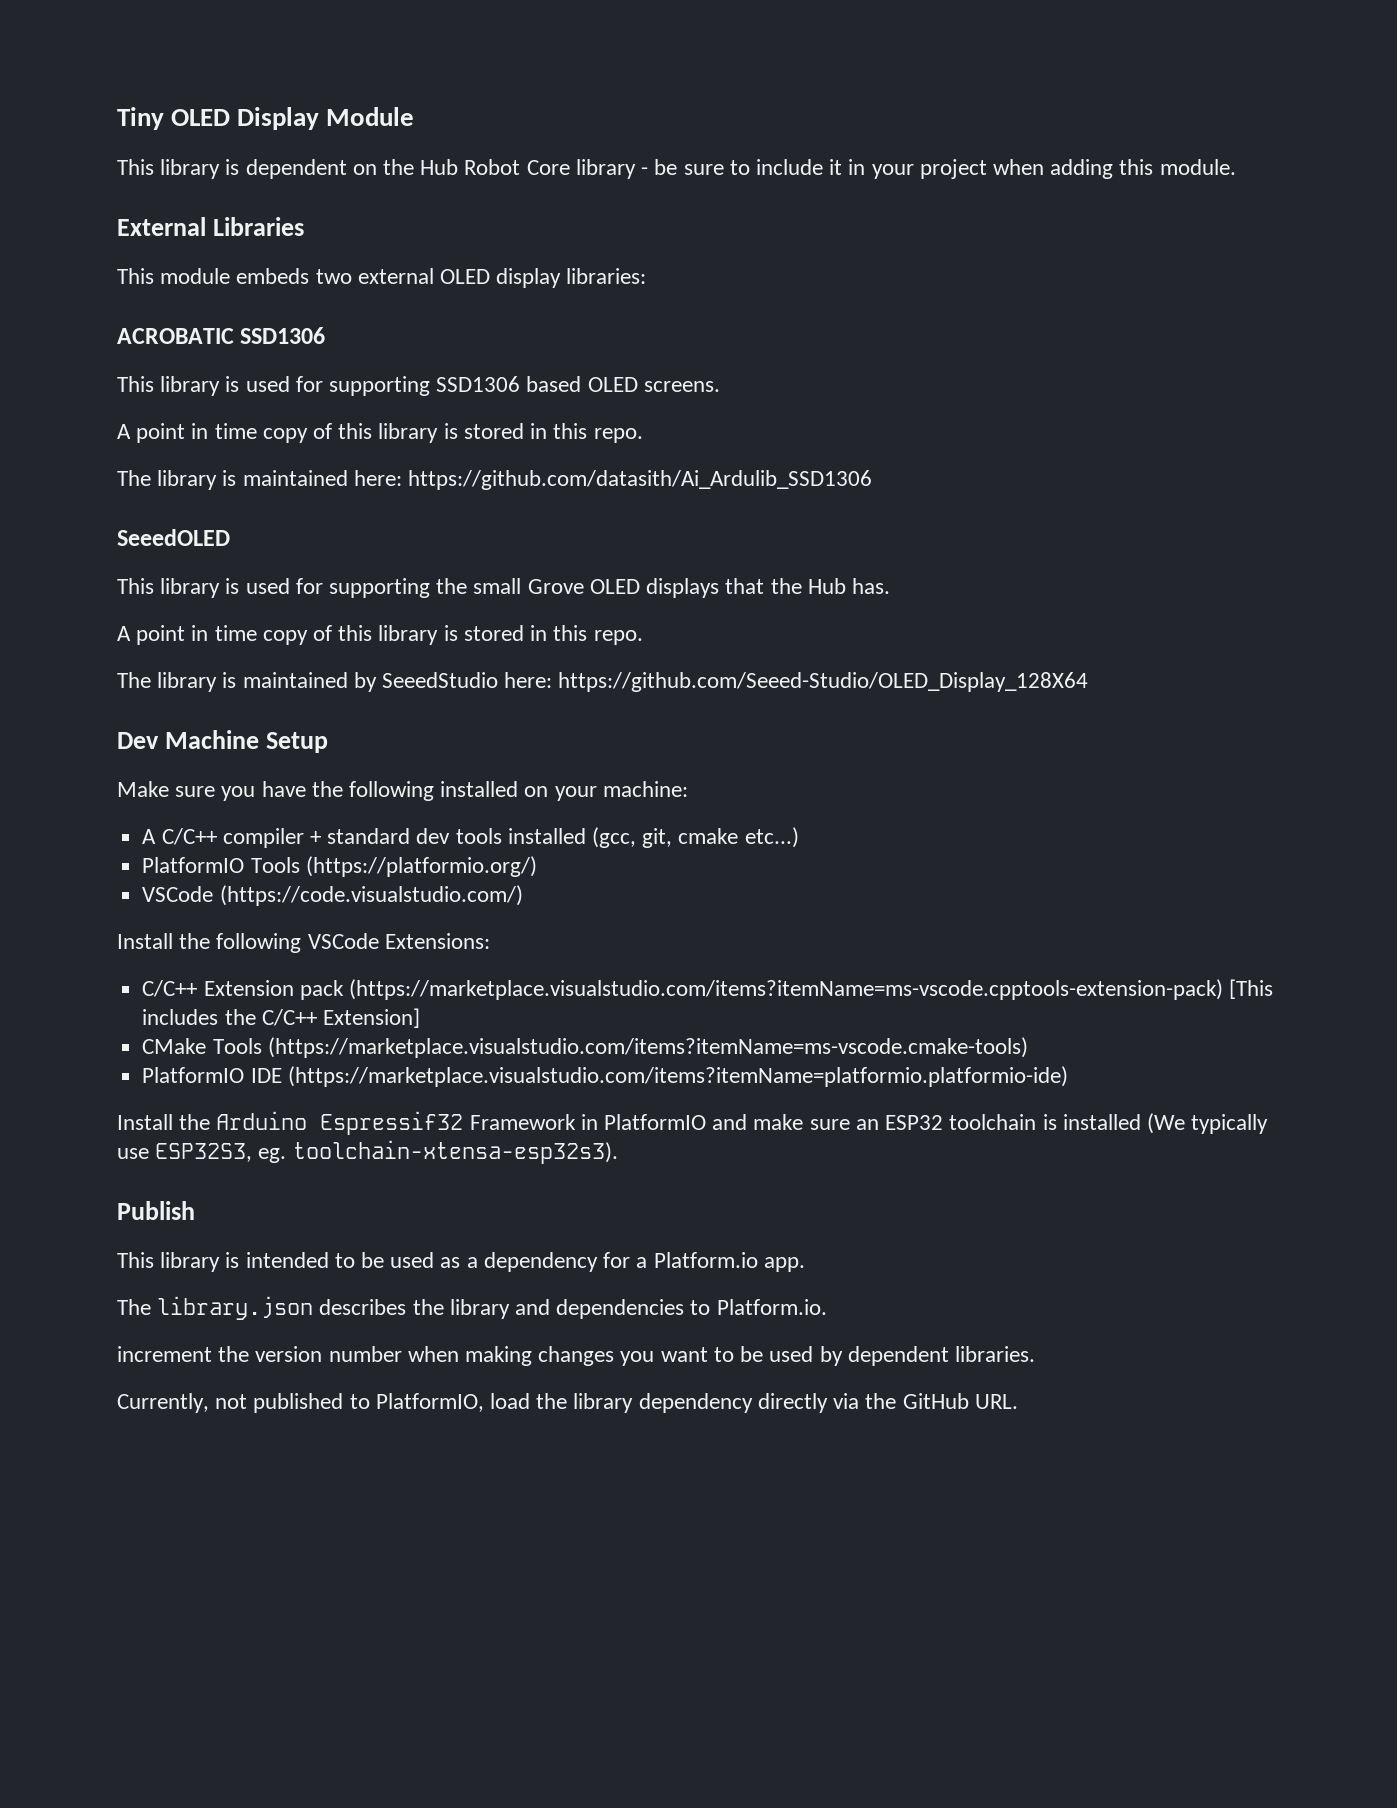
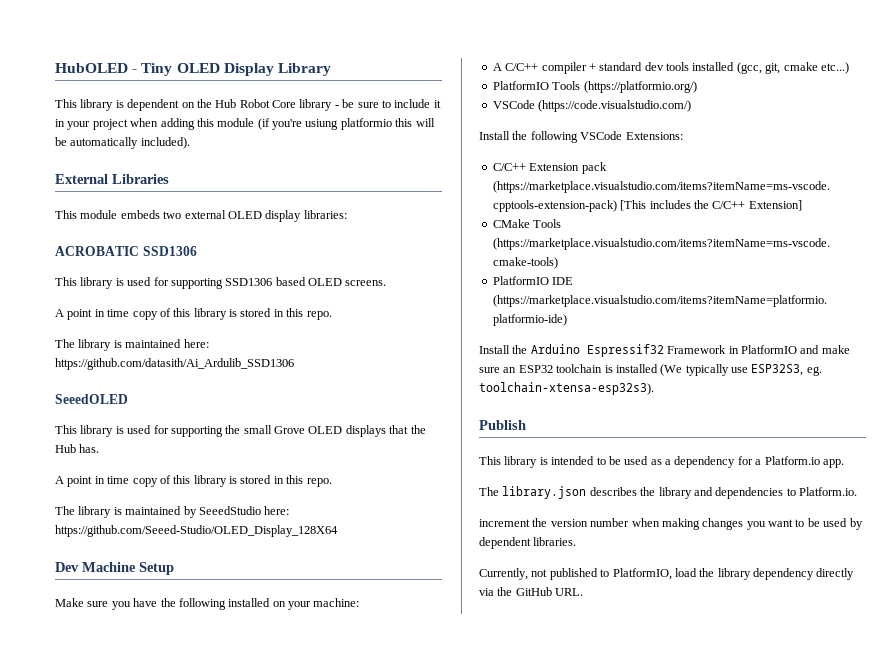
- Tiny OLED Display Module
+ HubOLED - Tiny OLED Display Library
- This library is dependent on the Hub Robot Core library - be sure to include it in your project when adding this module.
+ This library is dependent on the Hub Robot Core library - be sure to include it in your project when adding this module (if you're usiung platformio this will be automatically included).

